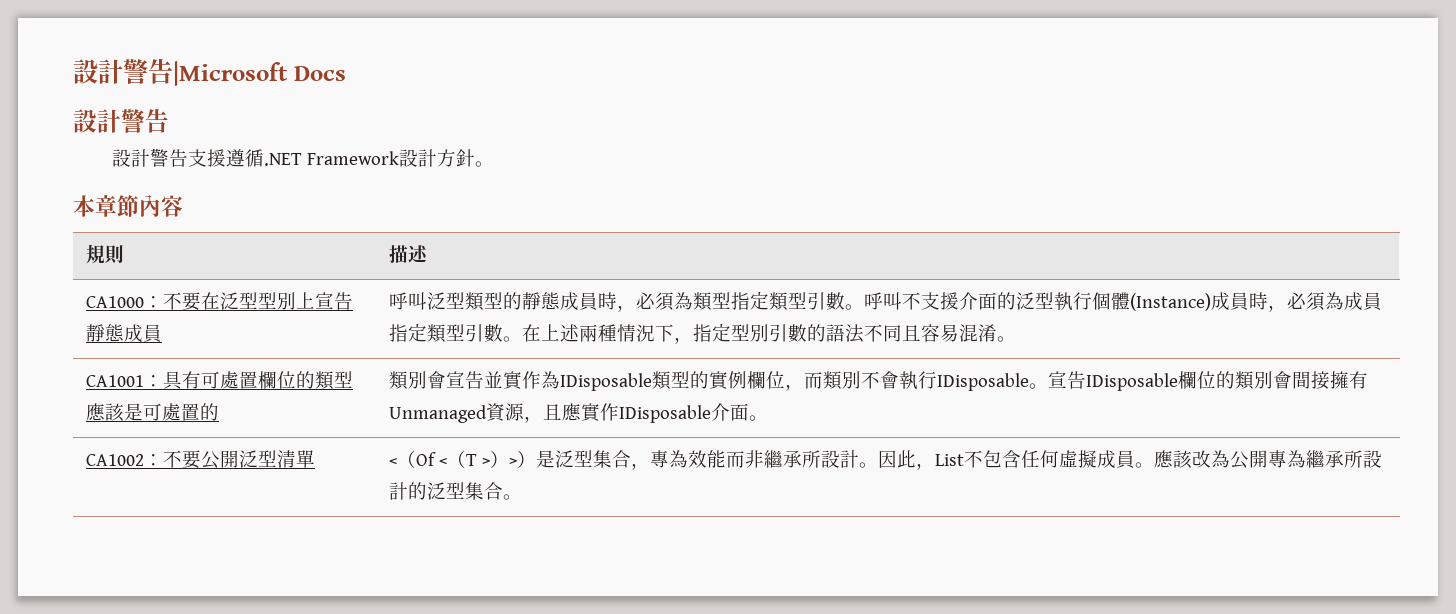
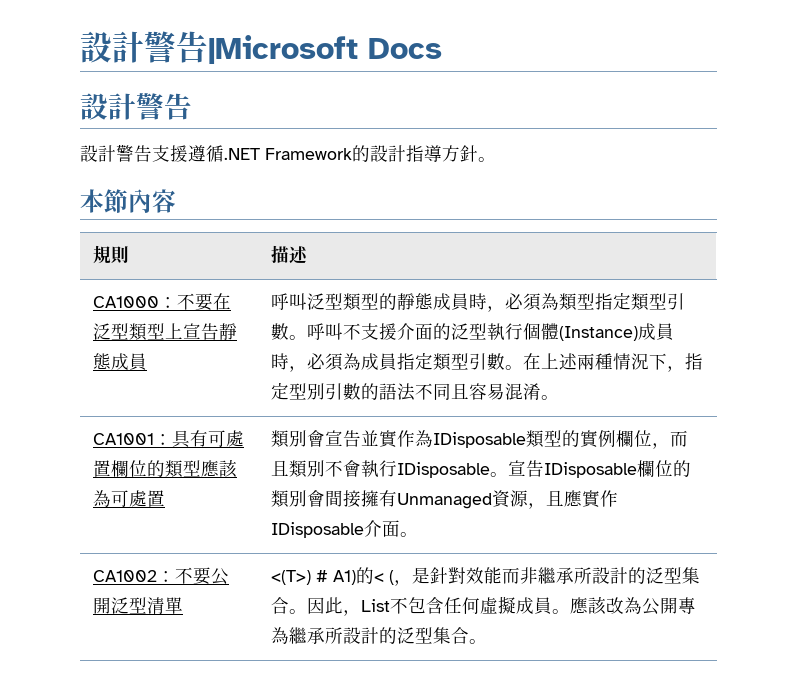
- 設計警告支援遵循.NET Framework設計方針。
+ 設計警告支援遵循.NET Framework的設計指導方針。
- 本章節內容
+ 本節內容
- CA1000：不要在泛型型別上宣告靜態成員
+ CA1000：不要在泛型類型上宣告靜態成員
- CA1001：具有可處置欄位的類型應該是可處置的 | 類別會宣告並實作為IDisposable類型的實例欄位，而類別不會執行IDisposable。宣告IDisposable欄位的類別會間接擁有Unmanaged資源，且應實作IDisposable介面。
+ CA1001：具有可處置欄位的類型應該為可處置 | 類別會宣告並實作為IDisposable類型的實例欄位，而且類別不會執行IDisposable。宣告IDisposable欄位的類別會間接擁有Unmanaged資源，且應實作IDisposable介面。
- CA1002：不要公開泛型清單 | <（Of <（T >）>）是泛型集合，專為效能而非繼承所設計。因此，List不包含任何虛擬成員。應該改為公開專為繼承所設計的泛型集合。
+ CA1002：不要公開泛型清單 | <(T>) # A1)的< (，是針對效能而非繼承所設計的泛型集合。因此，List不包含任何虛擬成員。應該改為公開專為繼承所設計的泛型集合。

